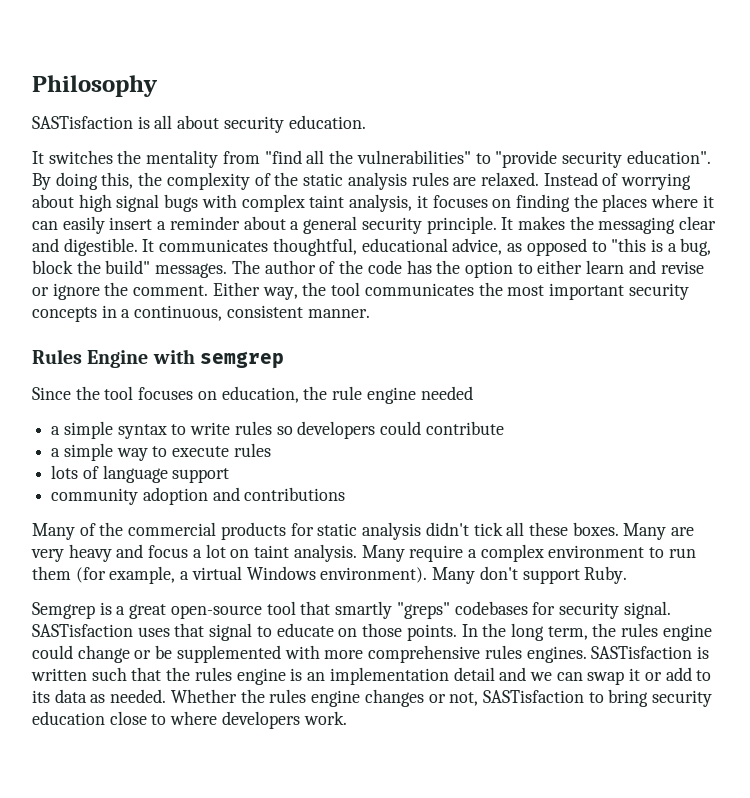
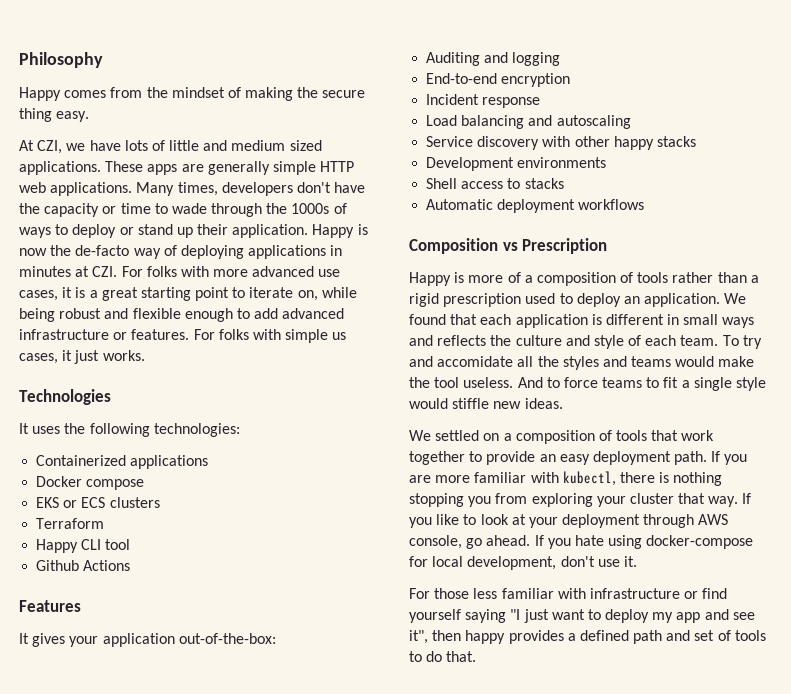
- SASTisfaction is all about security education.
- It switches the mentality from "find all the vulnerabilities" to "provide security education". By doing this, the complexity of the static analysis rules are relaxed. Instead of worrying about high signal bugs with complex taint analysis, it focuses on finding the places where it can easily insert a reminder about a general security principle. It makes the messaging clear and digestible. It communicates thoughtful, educational advice, as opposed to "this is a bug, block the build" messages. The author of the code has the option to either learn and revise or ignore the comment. Either way, the tool communicates the most important security concepts in a continuous, consistent manner.
- Rules Engine with semgrep
- Since the tool focuses on education, the rule engine needed
- a simple syntax to write rules so developers could contribute
- a simple way to execute rules
- lots of language support
- community adoption and contributions
- Many of the commercial products for static analysis didn't tick all these boxes. Many are very heavy and focus a lot on taint analysis. Many require a complex environment to run them (for example, a virtual Windows environment). Many don't support Ruby.
- Semgrep is a great open-source tool that smartly "greps" codebases for security signal. SASTisfaction uses that signal to educate on those points. In the long term, the rules engine could change or be supplemented with more comprehensive rules engines. SASTisfaction is written such that the rules engine is an implementation detail and we can swap it or add to its data as needed. Whether the rules engine changes or not, SASTisfaction to bring security education close to where developers work.
+ Happy comes from the mindset of making the secure thing easy.
+ At CZI, we have lots of little and medium sized applications. These apps are generally simple HTTP web applications. Many times, developers don't have the capacity or time to wade through the 1000s of ways to deploy or stand up their application. Happy is now the de-facto way of deploying applications in minutes at CZI. For folks with more advanced use cases, it is a great starting point to iterate on, while being robust and flexible enough to add advanced infrastructure or features. For folks with simple us cases, it just works.
+ Technologies
+ It uses the following technologies:
+ Containerized applications
+ Docker compose
+ EKS or ECS clusters
+ Terraform
+ Happy CLI tool
+ Github Actions
+ Features
+ It gives your application out-of-the-box:
+ Auditing and logging
+ End-to-end encryption
+ Incident response
+ Load balancing and autoscaling
+ Service discovery with other happy stacks
+ Development environments
+ Shell access to stacks
+ Automatic deployment workflows
+ Composition vs Prescription
+ Happy is more of a composition of tools rather than a rigid prescription used to deploy an application. We found that each application is different in small ways and reflects the culture and style of each team. To try and accomidate all the styles and teams would make the tool useless. And to force teams to fit a single style would stiffle new ideas.
+ We settled on a composition of tools that work together to provide an easy deployment path. If you are more familiar with kubectl, there is nothing stopping you from exploring your cluster that way. If you like to look at your deployment through AWS console, go ahead. If you hate using docker-compose for local development, don't use it.
+ For those less familiar with infrastructure or find yourself saying "I just want to deploy my app and see it", then happy provides a defined path and set of tools to do that.

